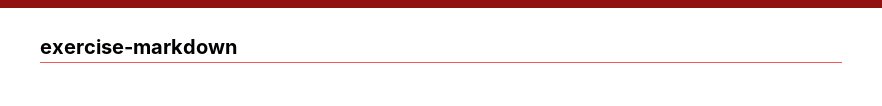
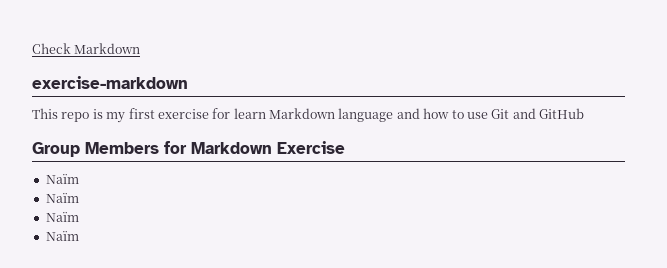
+ Check Markdown
+ This repo is my first exercise for learn Markdown language and how to use Git and GitHub
+ Group Members for Markdown Exercise
+ Naïm
+ Naïm
+ Naïm
+ Naïm

